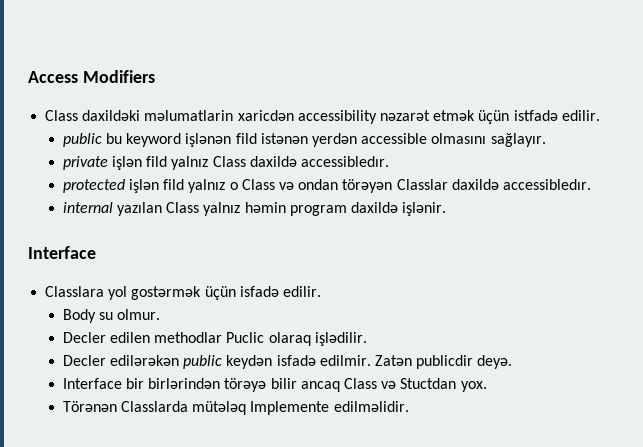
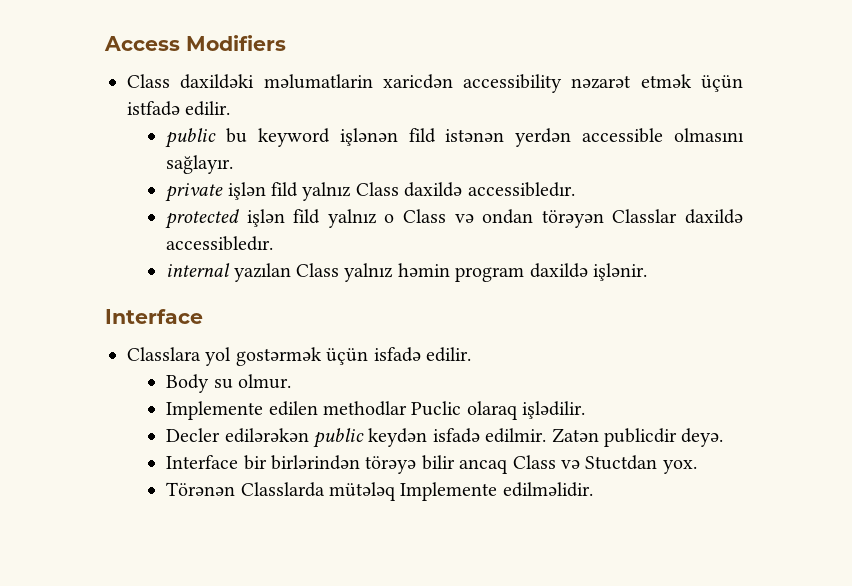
- Decler edilen methodlar Puclic olaraq işlədilir.
+ Implemente edilen methodlar Puclic olaraq işlədilir.

